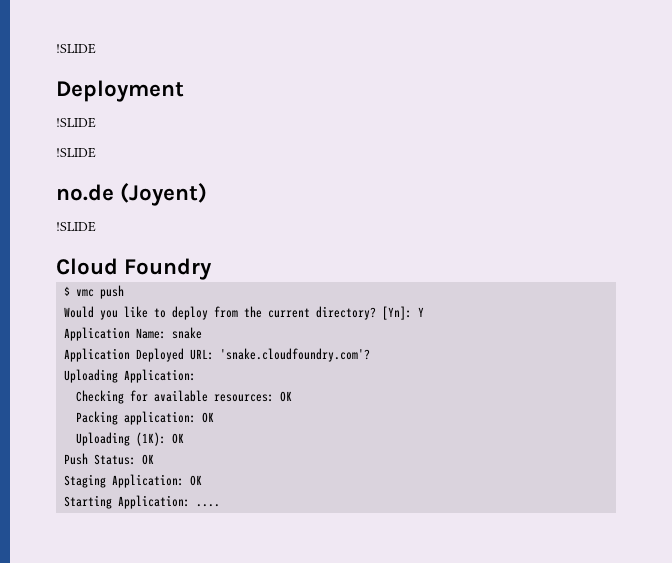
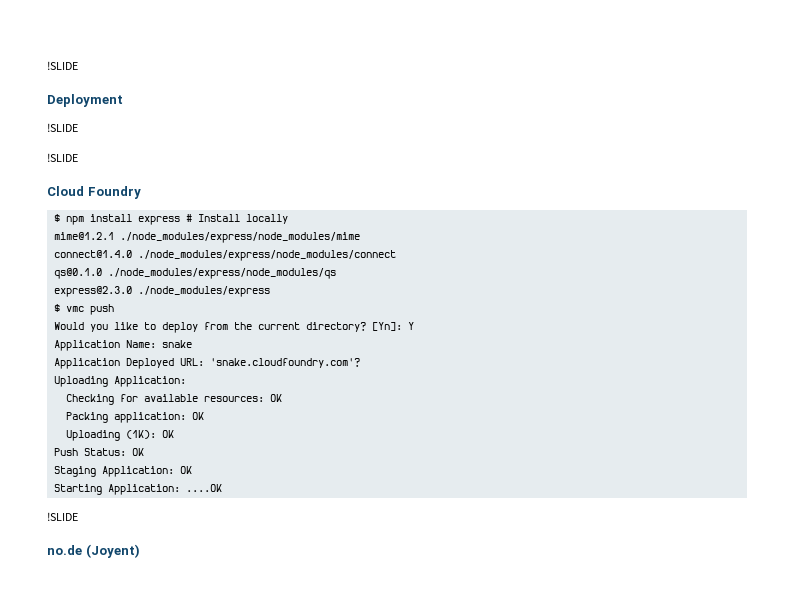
- no.de (Joyent)
- !SLIDE
+ $ npm install express # Install locally
+ mime@1.2.1 ./node_modules/express/node_modules/mime
+ connect@1.4.0 ./node_modules/express/node_modules/connect
+ qs@0.1.0 ./node_modules/express/node_modules/qs
+ express@2.3.0 ./node_modules/express
- Starting Application: ....
+ Starting Application: ....OK
+ !SLIDE
+ no.de (Joyent)

